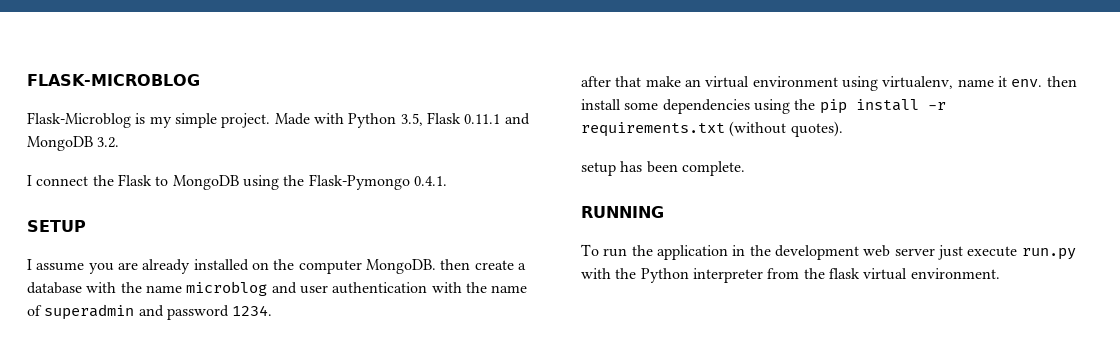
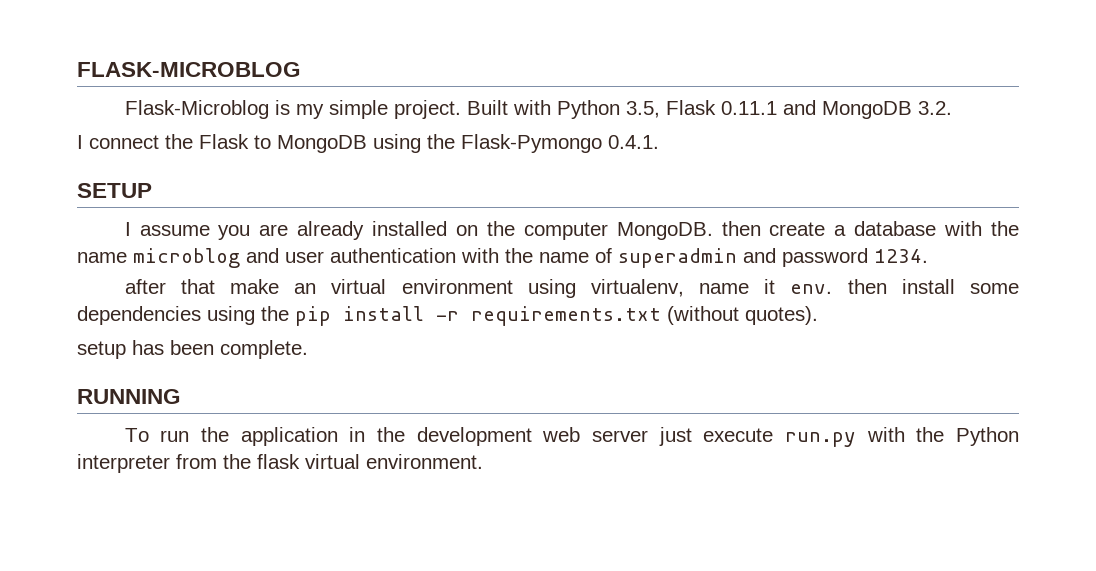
- Made with Python 3.5, Flask 0.11.1 and MongoDB 3.2.
+ Built with Python 3.5, Flask 0.11.1 and MongoDB 3.2.

